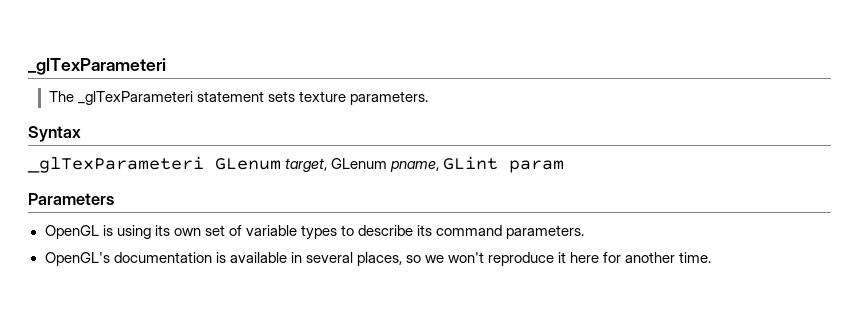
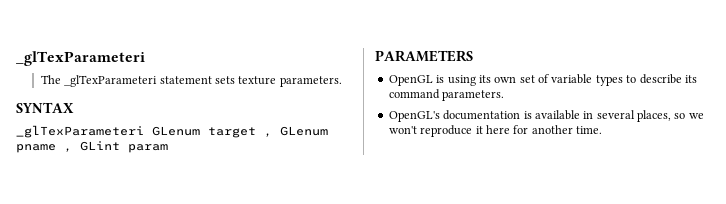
- Syntax
+ SYNTAX
- _glTexParameteri GLenum target, GLenum pname, GLint param
+ _glTexParameteri GLenum target , GLenum pname , GLint param
- Parameters
+ PARAMETERS

